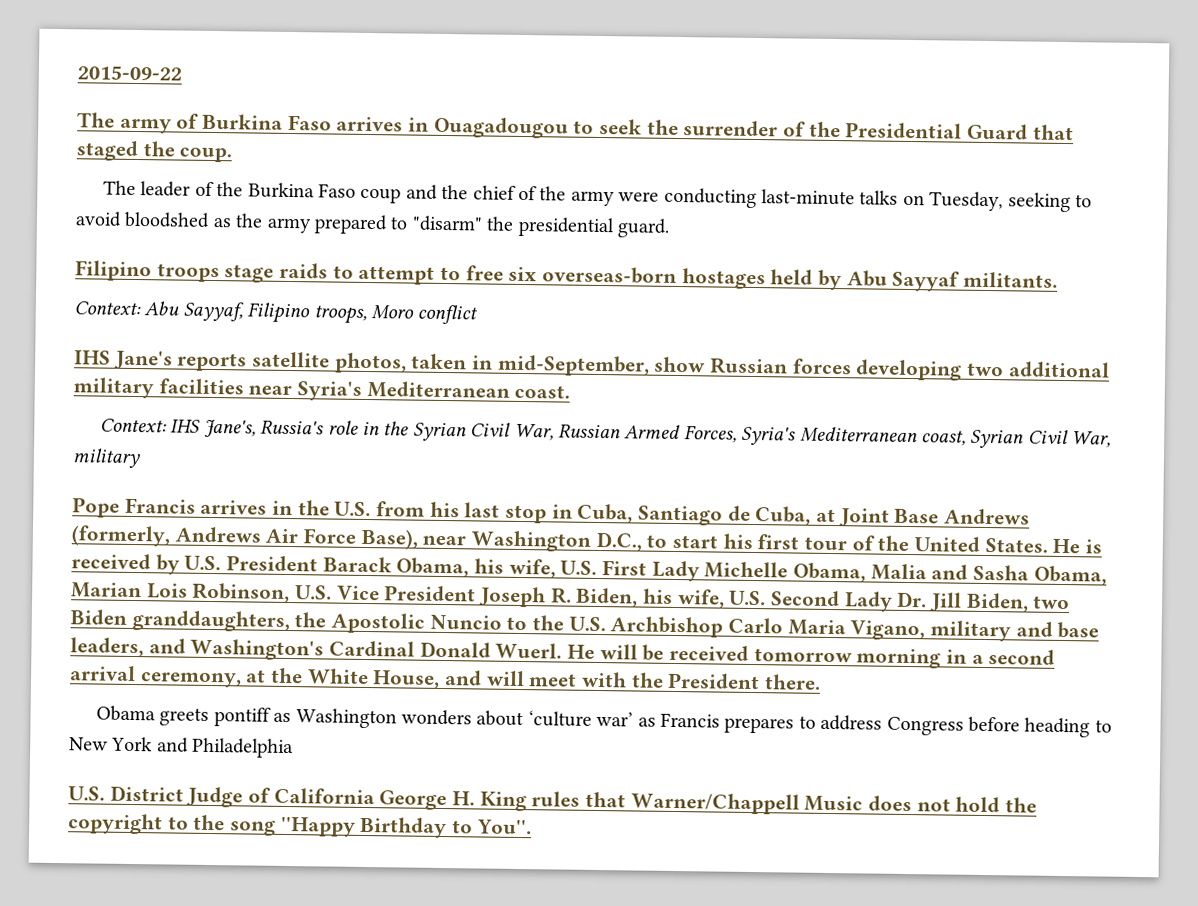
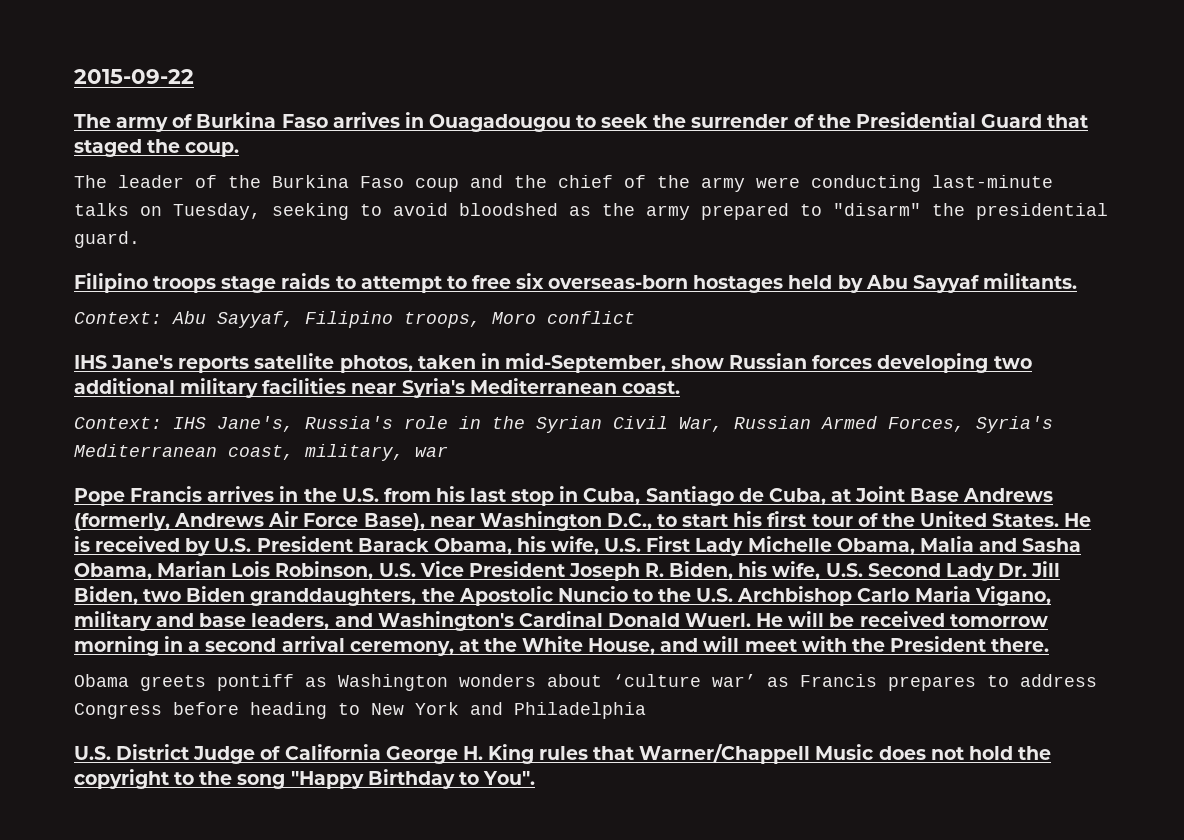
- Context: IHS Jane's, Russia's role in the Syrian Civil War, Russian Armed Forces, Syria's Mediterranean coast, Syrian Civil War, military
+ Context: IHS Jane's, Russia's role in the Syrian Civil War, Russian Armed Forces, Syria's Mediterranean coast, military, war

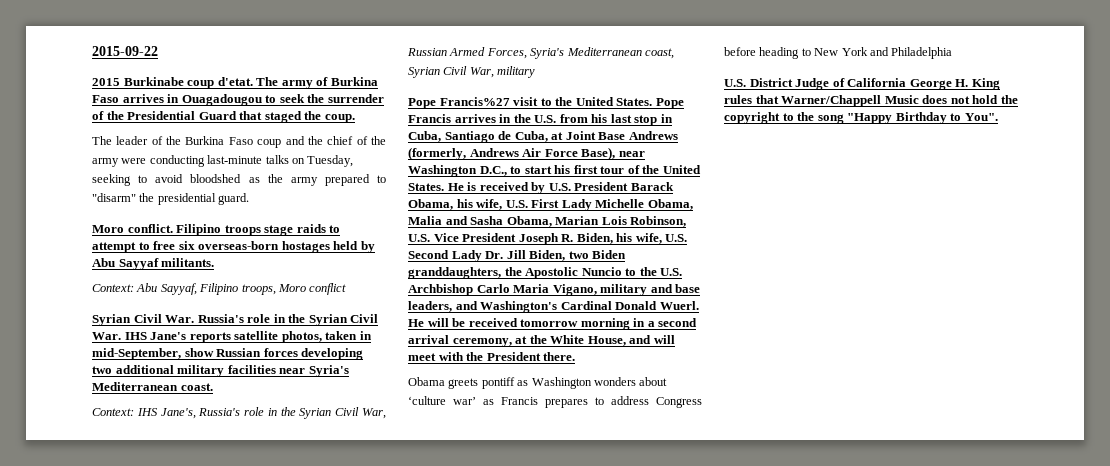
+ 2015 Burkinabe coup d'etat.
+ Moro conflict.
- IHS Jane's reports satellite photos, taken in mid-September, show Russian forces developing two additional military facilities near Syria's Mediterranean coast.
+ Syrian Civil War. Russia's role in the Syrian Civil War. IHS Jane's reports satellite photos, taken in mid-September, show Russian forces developing two additional military facilities near Syria's Mediterranean coast.
- Context: IHS Jane's, Russia's role in the Syrian Civil War, Russian Armed Forces, Syria's Mediterranean coast, military, war
- Pope Francis arrives in the U.S. from his last stop in Cuba, Santiago de Cuba, at Joint Base Andrews (formerly, Andrews Air Force Base), near Washington D.C., to start his first tour of the United States.
+ Context: IHS Jane's, Russia's role in the Syrian Civil War, Russian Armed Forces, Syria's Mediterranean coast, Syrian Civil War, military
+ Pope Francis%27 visit to the United States. Pope Francis arrives in the U.S. from his last stop in Cuba, Santiago de Cuba, at Joint Base Andrews (formerly, Andrews Air Force Base), near Washington D.C., to start his first tour of the United States.
- U.S. District Judge of California George H. King rules that Warner/Chappell Music does not hold the copyright to the song ''Happy Birthday to You''.
+ U.S. District Judge of California George H. King rules that Warner/Chappell Music does not hold the copyright to the song "Happy Birthday to You".

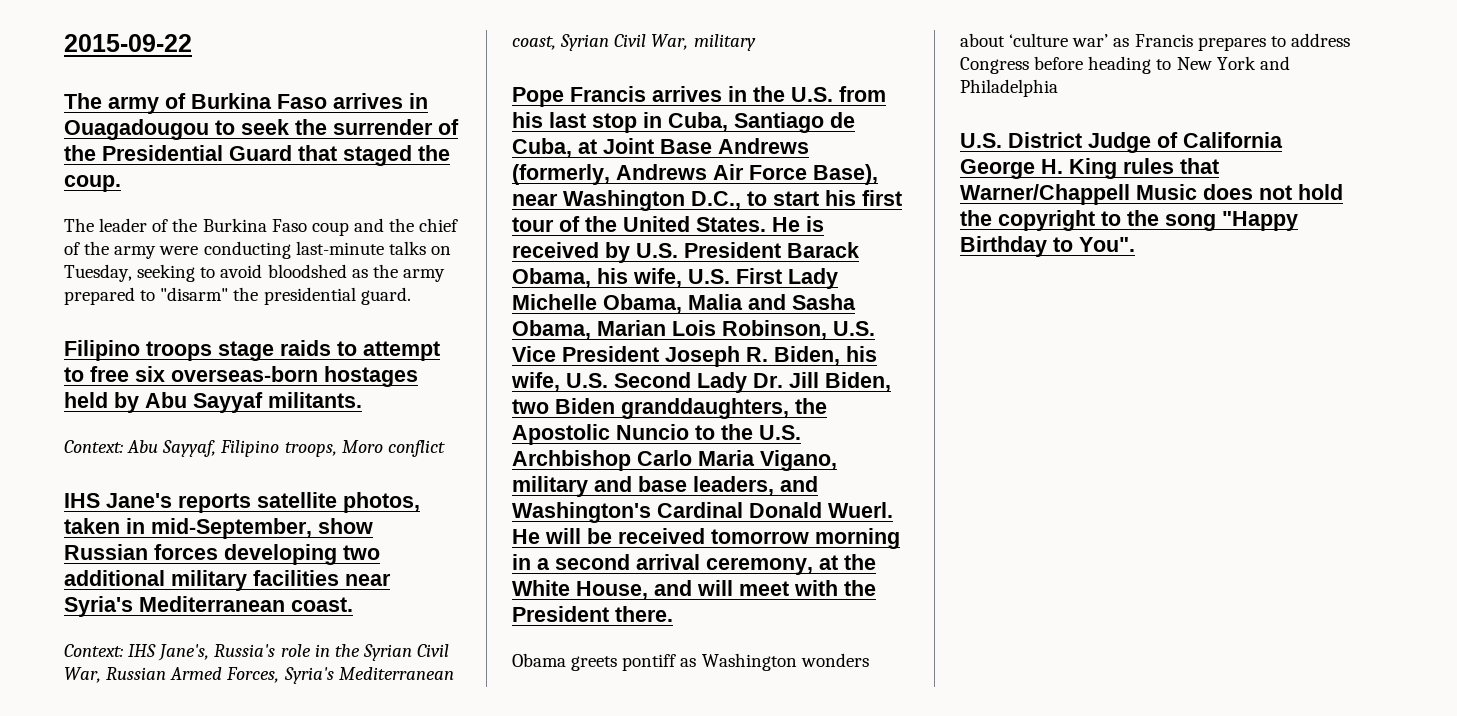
- 2015 Burkinabe coup d'etat.
- Moro conflict.
- Syrian Civil War. Russia's role in the Syrian Civil War. IHS Jane's reports satellite photos, taken in mid-September, show Russian forces developing two additional military facilities near Syria's Mediterranean coast.
+ IHS Jane's reports satellite photos, taken in mid-September, show Russian forces developing two additional military facilities near Syria's Mediterranean coast.
- Pope Francis%27 visit to the United States. Pope Francis arrives in the U.S. from his last stop in Cuba, Santiago de Cuba, at Joint Base Andrews (formerly, Andrews Air Force Base), near Washington D.C., to start his first tour of the United States.
+ Pope Francis arrives in the U.S. from his last stop in Cuba, Santiago de Cuba, at Joint Base Andrews (formerly, Andrews Air Force Base), near Washington D.C., to start his first tour of the United States.

